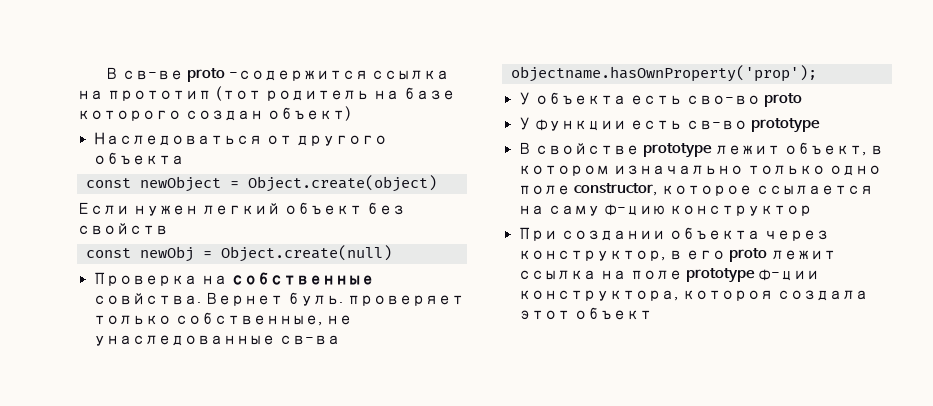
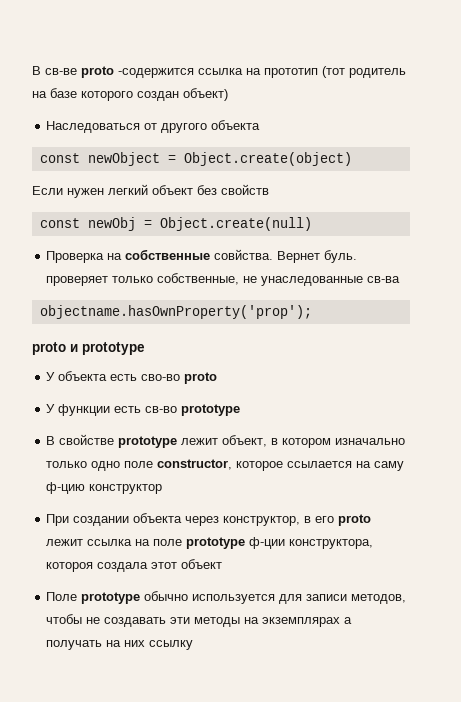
+ proto и prototype
+ Поле prototype обычно используется для записи методов, чтобы не создавать эти методы на экземплярах а получать на них ссылку

